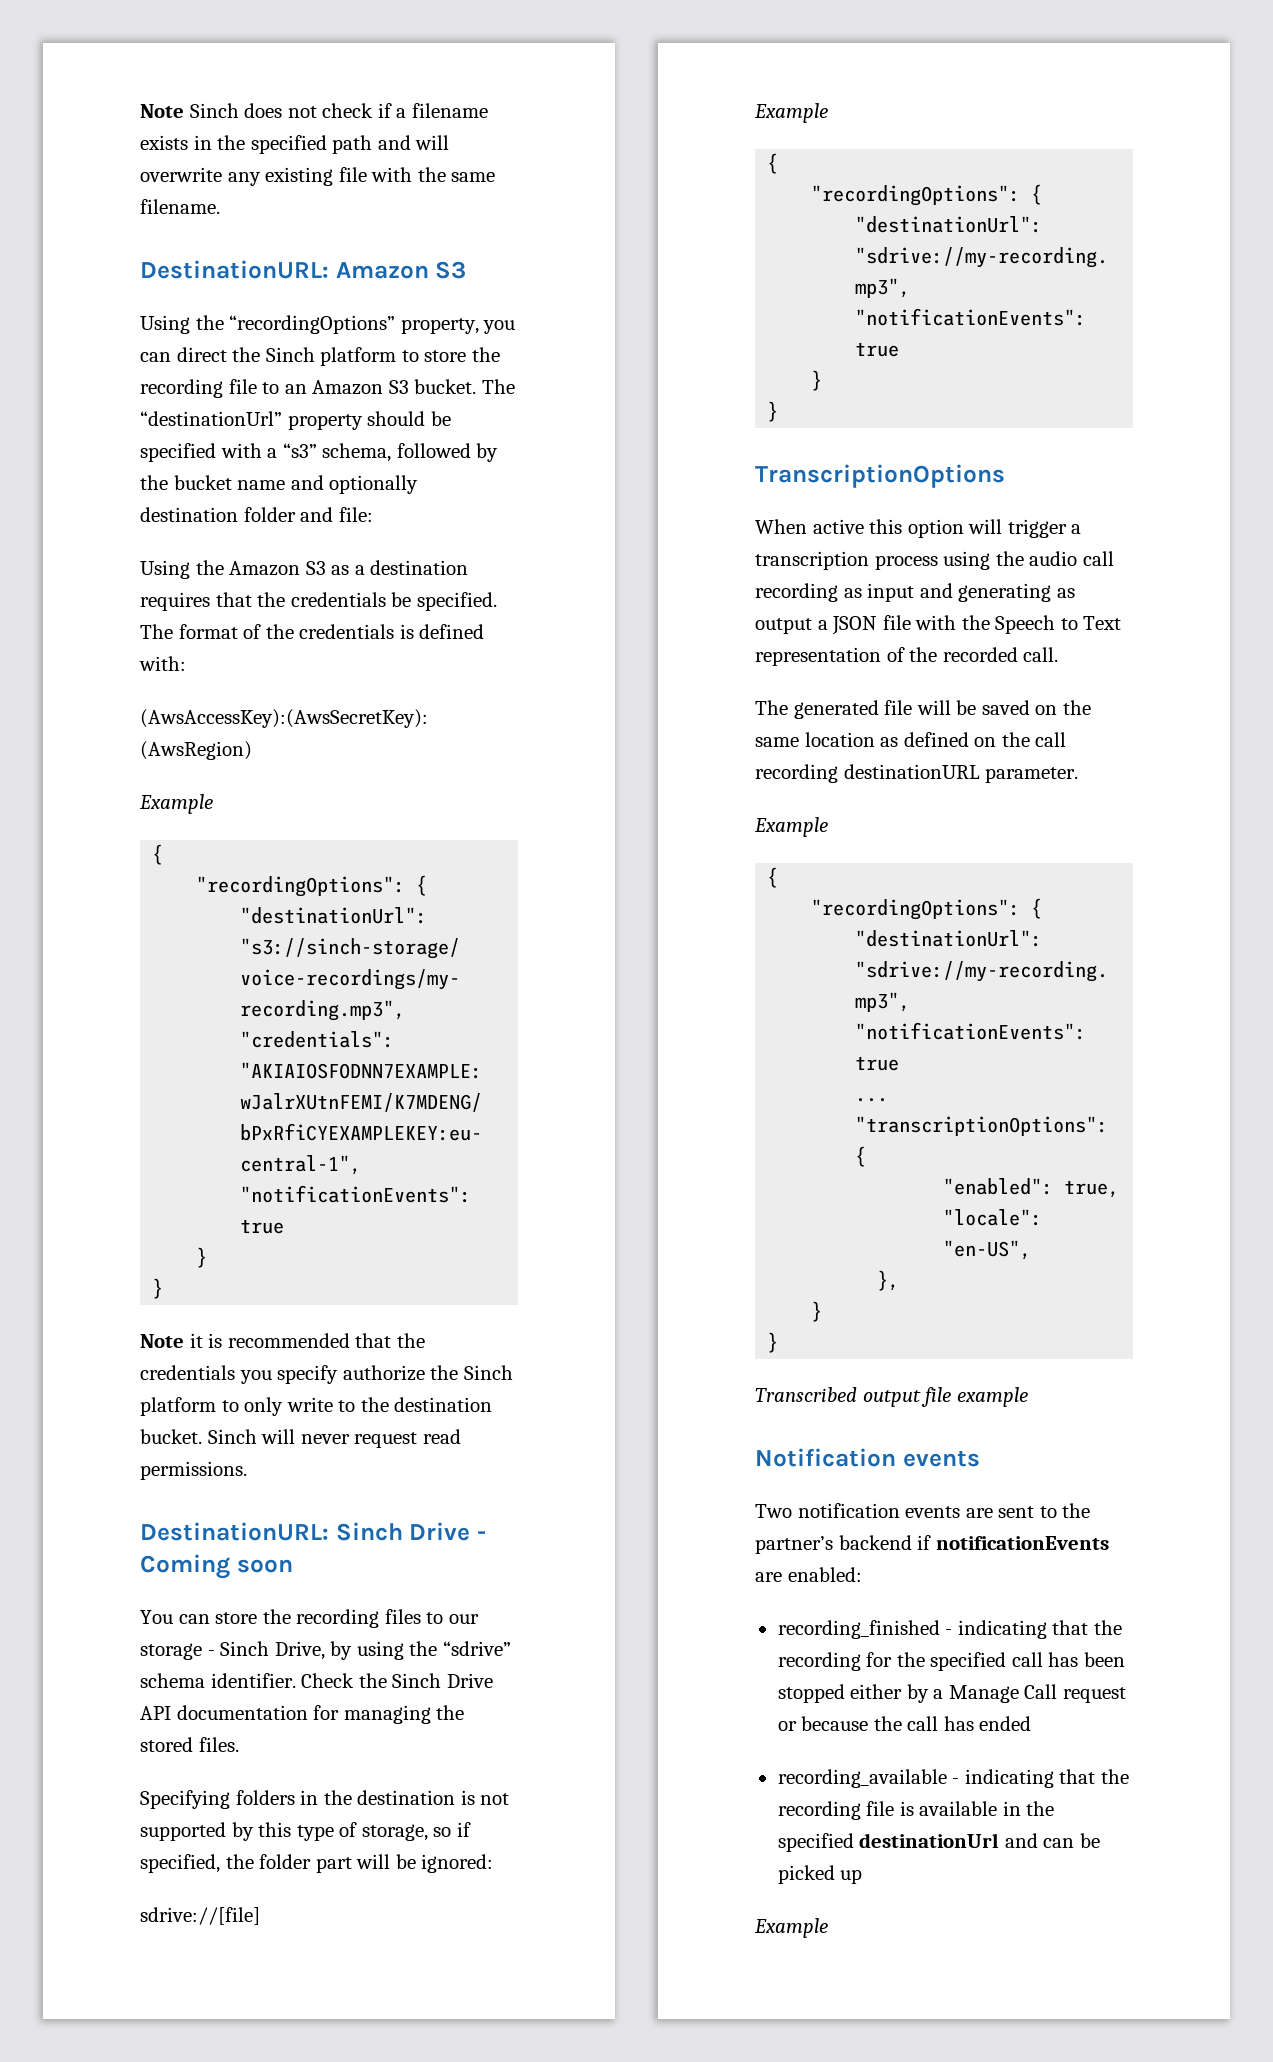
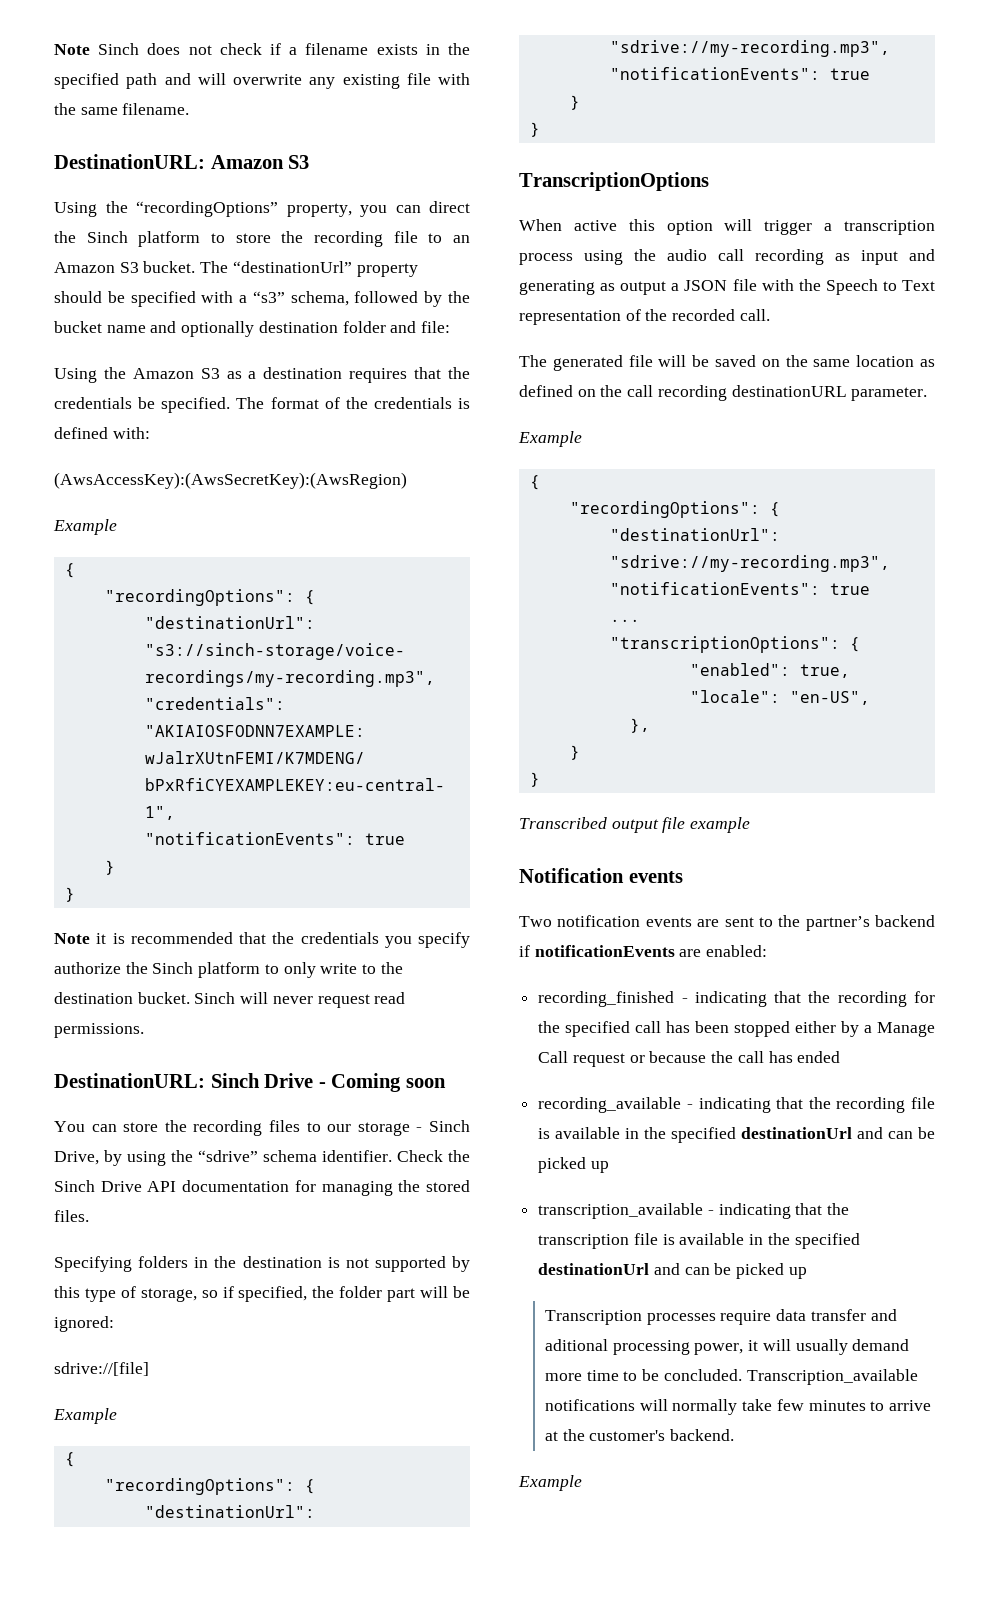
+ transcription_available - indicating that the transcription file is available in the specified destinationUrl and can be picked up
+ Transcription processes require data transfer and aditional processing power, it will usually demand more time to be concluded. Transcription_available notifications will normally take few minutes to arrive at the customer's backend.

